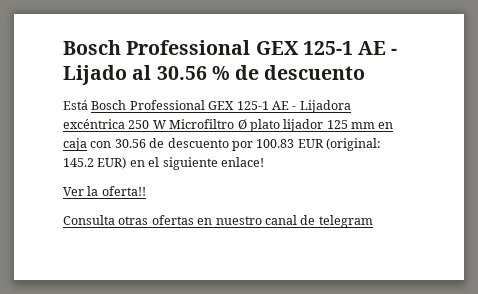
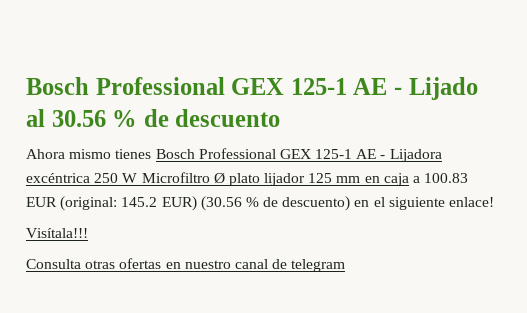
- Está Bosch Professional GEX 125-1 AE - Lijadora excéntrica 250 W Microfiltro Ø plato lijador 125 mm en caja con 30.56 de descuento por 100.83 EUR (original: 145.2 EUR) en el siguiente enlace!
+ Ahora mismo tienes Bosch Professional GEX 125-1 AE - Lijadora excéntrica 250 W Microfiltro Ø plato lijador 125 mm en caja a 100.83 EUR (original: 145.2 EUR) (30.56 % de descuento) en el siguiente enlace!
- Ver la oferta!!
+ Visítala!!!

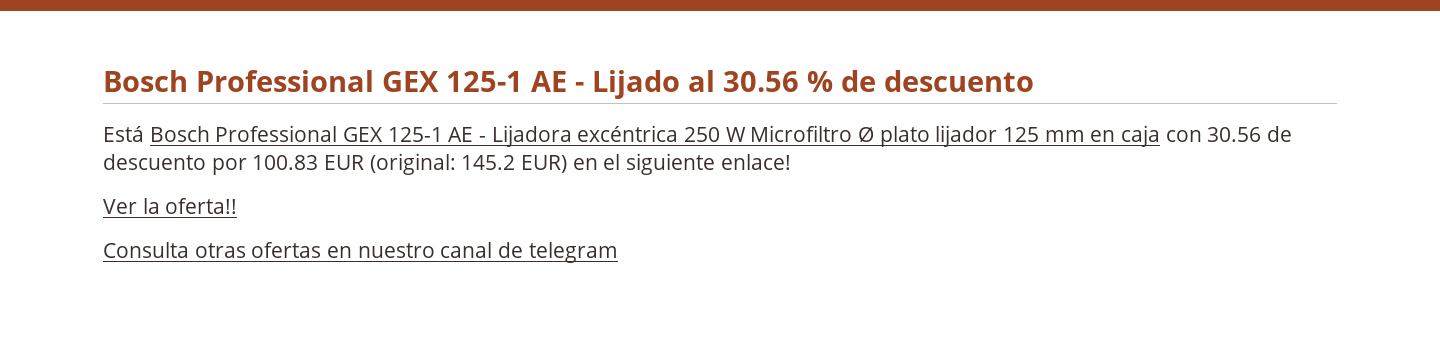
- Ahora mismo tienes Bosch Professional GEX 125-1 AE - Lijadora excéntrica 250 W Microfiltro Ø plato lijador 125 mm en caja a 100.83 EUR (original: 145.2 EUR) (30.56 % de descuento) en el siguiente enlace!
+ Está Bosch Professional GEX 125-1 AE - Lijadora excéntrica 250 W Microfiltro Ø plato lijador 125 mm en caja con 30.56 de descuento por 100.83 EUR (original: 145.2 EUR) en el siguiente enlace!
- Visítala!!!
+ Ver la oferta!!

